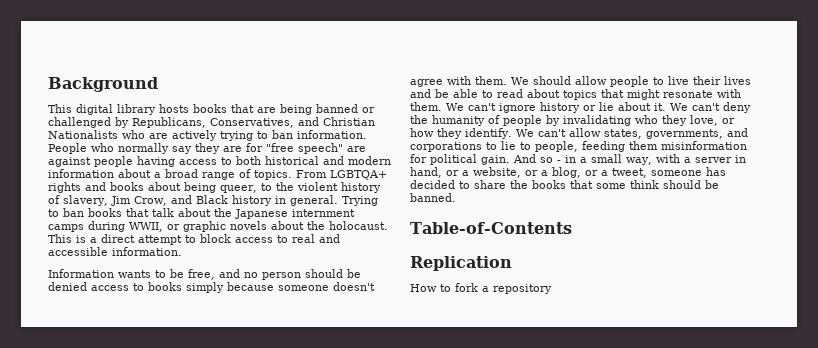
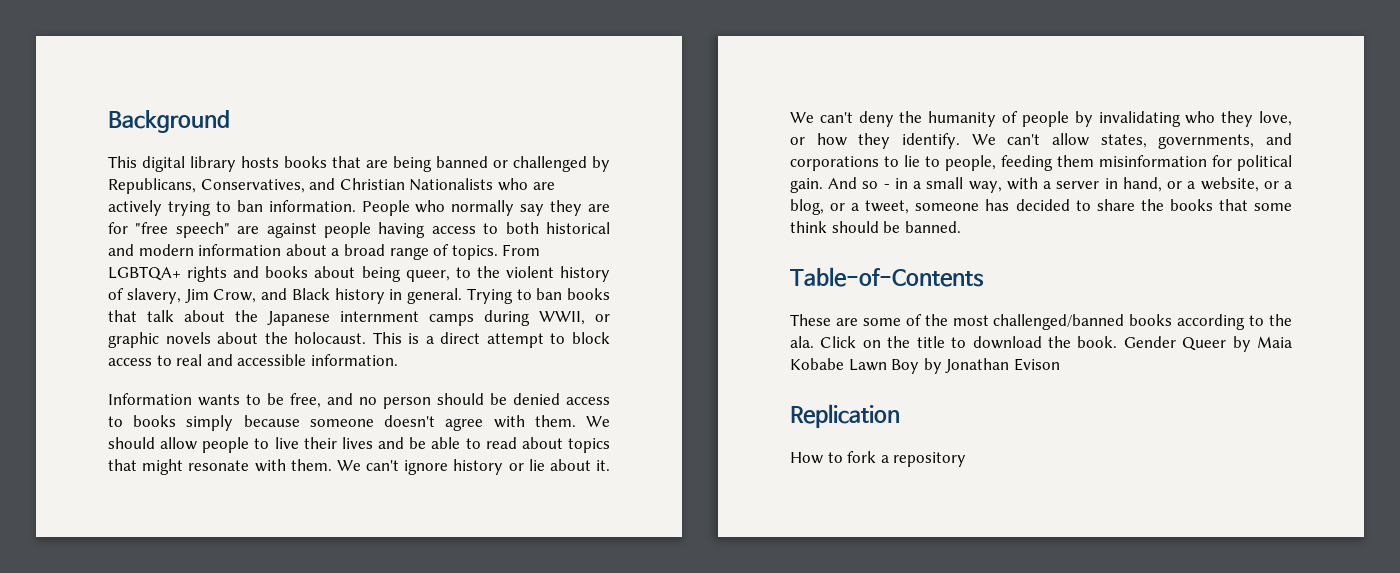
+ These are some of the most challenged/banned books according to the ala. Click on the title to download the book. Gender Queer by Maia Kobabe Lawn Boy by Jonathan Evison

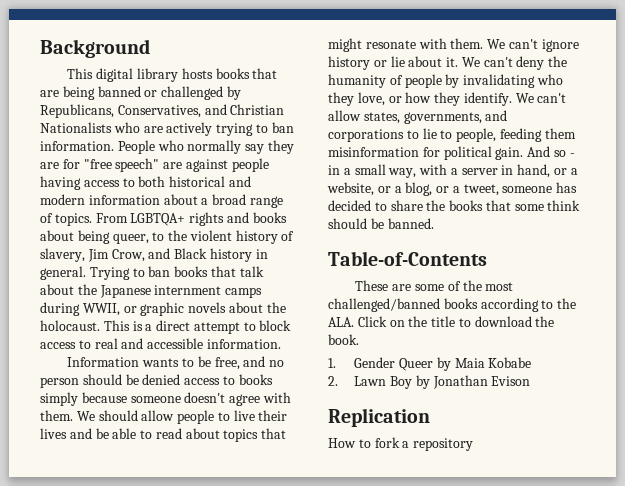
- These are some of the most challenged/banned books according to the ala. Click on the title to download the book. Gender Queer by Maia Kobabe Lawn Boy by Jonathan Evison
+ These are some of the most challenged/banned books according to the ALA. Click on the title to download the book.
+ 1. Gender Queer by Maia Kobabe
+ 2. Lawn Boy by Jonathan Evison

